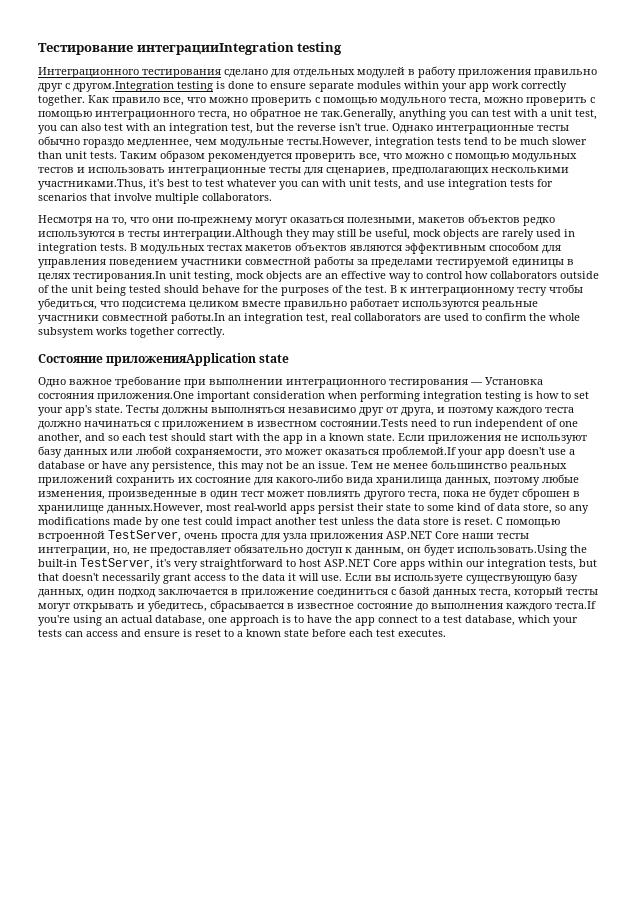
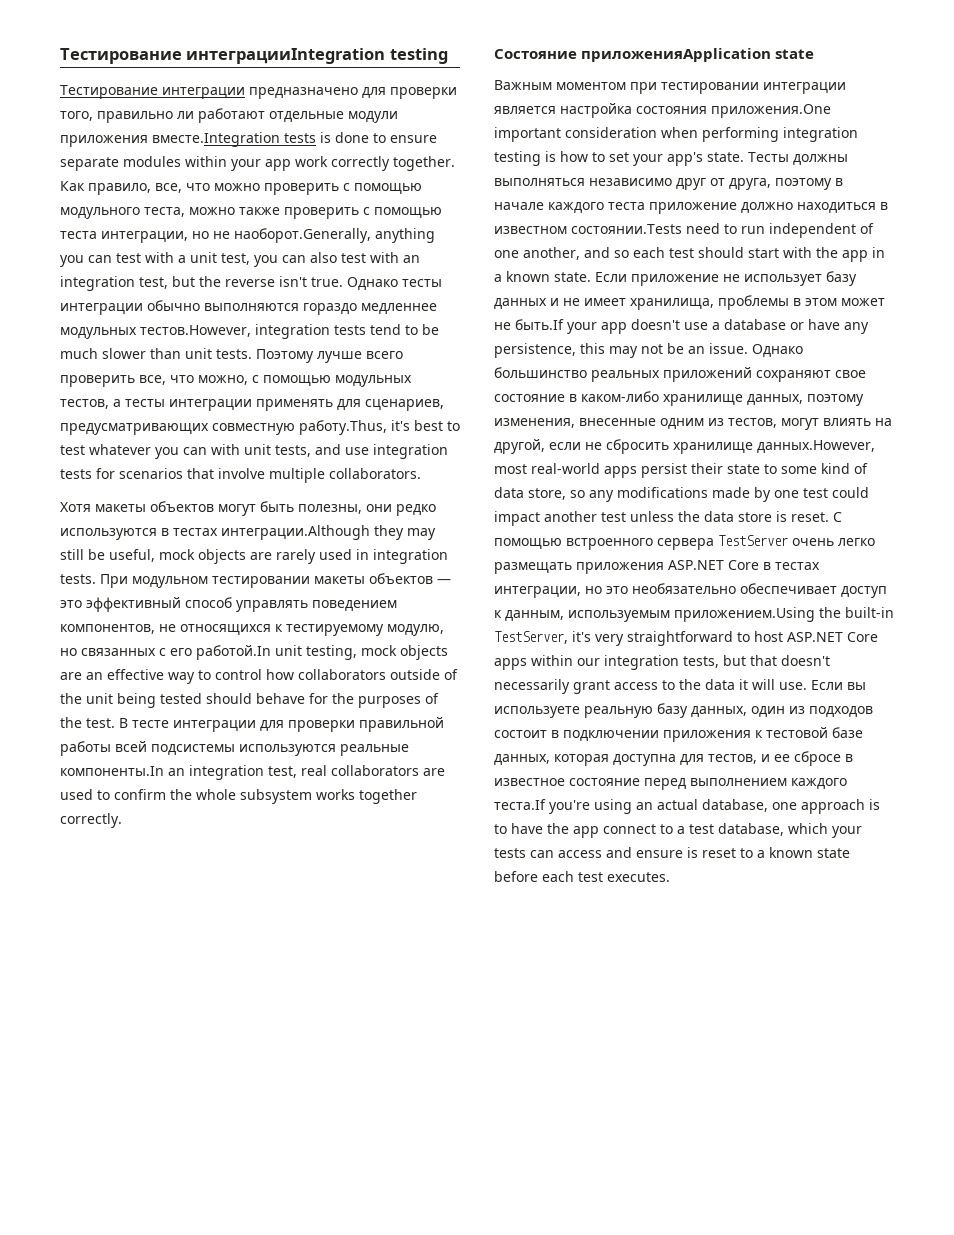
- Интеграционного тестирования сделано для отдельных модулей в работу приложения правильно друг с другом.Integration testing is done to ensure separate modules within your app work correctly together.
+ Тестирование интеграции предназначено для проверки того, правильно ли работают отдельные модули приложения вместе.Integration tests is done to ensure separate modules within your app work correctly together.
- Как правило все, что можно проверить с помощью модульного теста, можно проверить с помощью интеграционного теста, но обратное не так.Generally, anything you can test with a unit test, you can also test with an integration test, but the reverse isn't true.
+ Как правило, все, что можно проверить с помощью модульного теста, можно также проверить с помощью теста интеграции, но не наоборот.Generally, anything you can test with a unit test, you can also test with an integration test, but the reverse isn't true.
- Однако интеграционные тесты обычно гораздо медленнее, чем модульные тесты.However, integration tests tend to be much slower than unit tests.
+ Однако тесты интеграции обычно выполняются гораздо медленнее модульных тестов.However, integration tests tend to be much slower than unit tests.
- Таким образом рекомендуется проверить все, что можно с помощью модульных тестов и использовать интеграционные тесты для сценариев, предполагающих несколькими участниками.Thus, it's best to test whatever you can with unit tests, and use integration tests for scenarios that involve multiple collaborators.
+ Поэтому лучше всего проверить все, что можно, с помощью модульных тестов, а тесты интеграции применять для сценариев, предусматривающих совместную работу.Thus, it's best to test whatever you can with unit tests, and use integration tests for scenarios that involve multiple collaborators.
- Несмотря на то, что они по-прежнему могут оказаться полезными, макетов объектов редко используются в тесты интеграции.Although they may still be useful, mock objects are rarely used in integration tests.
+ Хотя макеты объектов могут быть полезны, они редко используются в тестах интеграции.Although they may still be useful, mock objects are rarely used in integration tests.
- В модульных тестах макетов объектов являются эффективным способом для управления поведением участники совместной работы за пределами тестируемой единицы в целях тестирования.In unit testing, mock objects are an effective way to control how collaborators outside of the unit being tested should behave for the purposes of the test.
+ При модульном тестировании макеты объектов — это эффективный способ управлять поведением компонентов, не относящихся к тестируемому модулю, но связанных с его работой.In unit testing, mock objects are an effective way to control how collaborators outside of the unit being tested should behave for the purposes of the test.
- В к интеграционному тесту чтобы убедиться, что подсистема целиком вместе правильно работает используются реальные участники совместной работы.In an integration test, real collaborators are used to confirm the whole subsystem works together correctly.
+ В тесте интеграции для проверки правильной работы всей подсистемы используются реальные компоненты.In an integration test, real collaborators are used to confirm the whole subsystem works together correctly.
- Одно важное требование при выполнении интеграционного тестирования — Установка состояния приложения.One important consideration when performing integration testing is how to set your app's state.
+ Важным моментом при тестировании интеграции является настройка состояния приложения.One important consideration when performing integration testing is how to set your app's state.
- Тесты должны выполняться независимо друг от друга, и поэтому каждого теста должно начинаться с приложением в известном состоянии.Tests need to run independent of one another, and so each test should start with the app in a known state.
+ Тесты должны выполняться независимо друг от друга, поэтому в начале каждого теста приложение должно находиться в известном состоянии.Tests need to run independent of one another, and so each test should start with the app in a known state.
- Если приложения не используют базу данных или любой сохраняемости, это может оказаться проблемой.If your app doesn't use a database or have any persistence, this may not be an issue.
+ Если приложение не использует базу данных и не имеет хранилища, проблемы в этом может не быть.If your app doesn't use a database or have any persistence, this may not be an issue.
- Тем не менее большинство реальных приложений сохранить их состояние для какого-либо вида хранилища данных, поэтому любые изменения, произведенные в один тест может повлиять другого теста, пока не будет сброшен в хранилище данных.However, most real-world apps persist their state to some kind of data store, so any modifications made by one test could impact another test unless the data store is reset.
+ Однако большинство реальных приложений сохраняют свое состояние в каком-либо хранилище данных, поэтому изменения, внесенные одним из тестов, могут влиять на другой, если не сбросить хранилище данных.However, most real-world apps persist their state to some kind of data store, so any modifications made by one test could impact another test unless the data store is reset.
- С помощью встроенной TestServer, очень проста для узла приложения ASP.NET Core наши тесты интеграции, но, не предоставляет обязательно доступ к данным, он будет использовать.Using the built-in TestServer, it's very straightforward to host ASP.NET Core apps within our integration tests, but that doesn't necessarily grant access to the data it will use.
+ С помощью встроенного сервера TestServer очень легко размещать приложения ASP.NET Core в тестах интеграции, но это необязательно обеспечивает доступ к данным, используемым приложением.Using the built-in TestServer, it's very straightforward to host ASP.NET Core apps within our integration tests, but that doesn't necessarily grant access to the data it will use.
- Если вы используете существующую базу данных, один подход заключается в приложение соединиться с базой данных теста, который тесты могут открывать и убедитесь, сбрасывается в известное состояние до выполнения каждого теста.If you're using an actual database, one approach is to have the app connect to a test database, which your tests can access and ensure is reset to a known state before each test executes.
+ Если вы используете реальную базу данных, один из подходов состоит в подключении приложения к тестовой базе данных, которая доступна для тестов, и ее сбросе в известное состояние перед выполнением каждого теста.If you're using an actual database, one approach is to have the app connect to a test database, which your tests can access and ensure is reset to a known state before each test executes.

